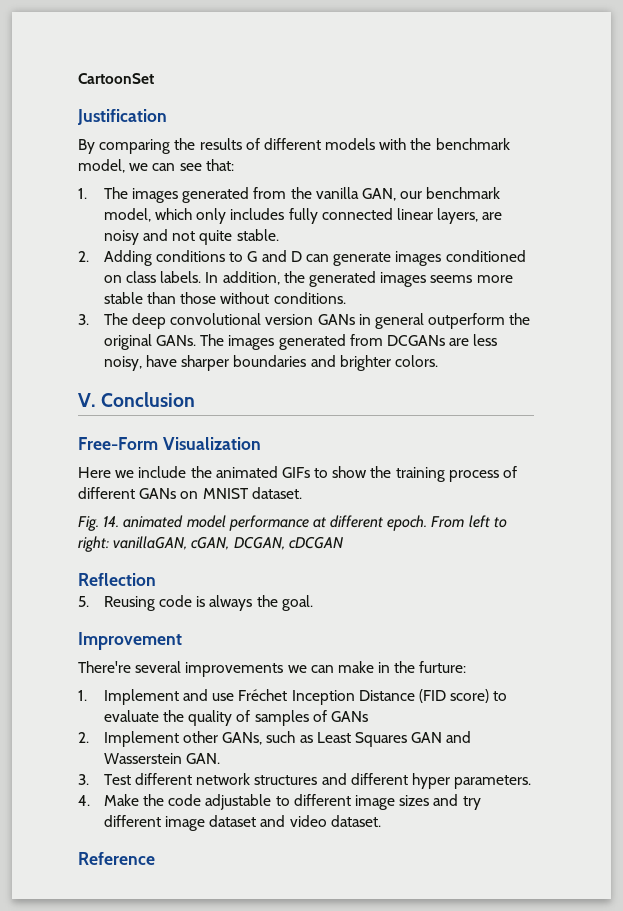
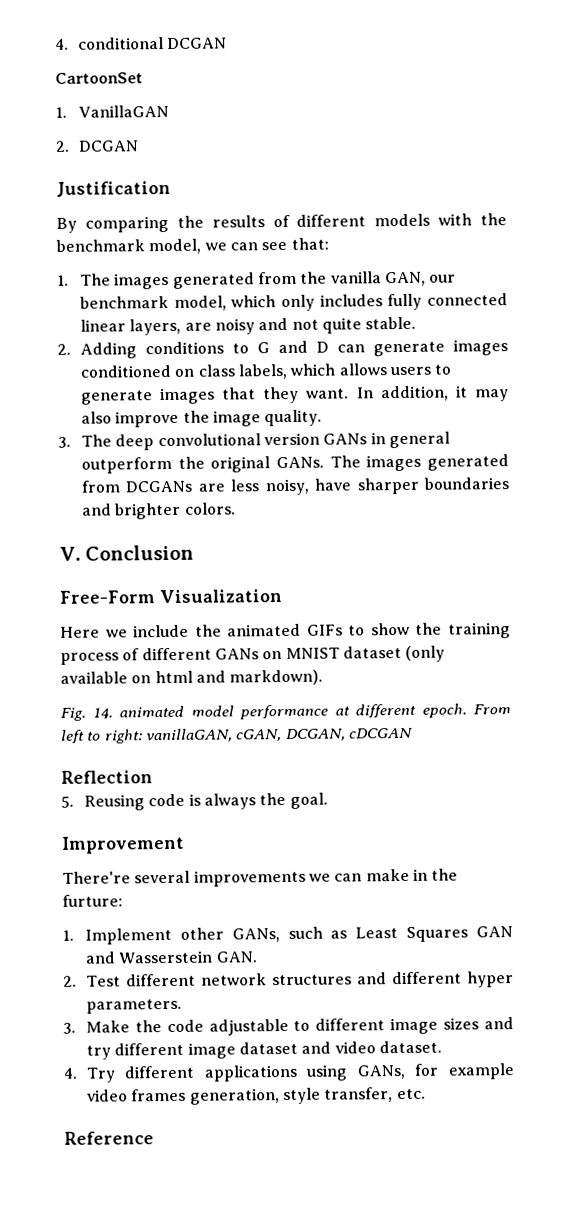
+ 4. conditional DCGAN
  CartoonSet
+ 1. VanillaGAN
+ 2. DCGAN
- 2. Adding conditions to G and D can generate images conditioned on class labels. In addition, the generated images seems more stable than those without conditions.
+ 2. Adding conditions to G and D can generate images conditioned on class labels, which allows users to generate images that they want. In addition, it may also improve the image quality.
- Here we include the animated GIFs to show the training process of different GANs on MNIST dataset.
+ Here we include the animated GIFs to show the training process of different GANs on MNIST dataset (only available on html and markdown).
- 1. Implement and use Fréchet Inception Distance (FID score) to evaluate the quality of samples of GANs
- 2. Implement other GANs, such as Least Squares GAN and Wasserstein GAN.
+ 1. Implement other GANs, such as Least Squares GAN and Wasserstein GAN.
- 3. Test different network structures and different hyper parameters.
+ 2. Test different network structures and different hyper parameters.
- 4. Make the code adjustable to different image sizes and try different image dataset and video dataset.
+ 3. Make the code adjustable to different image sizes and try different image dataset and video dataset.
+ 4. Try different applications using GANs, for example video frames generation, style transfer, etc.

